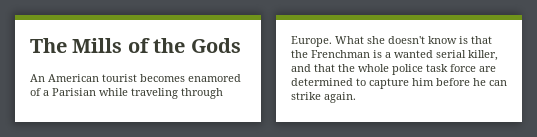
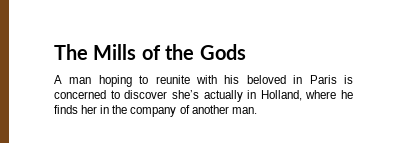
- An American tourist becomes enamored of a Parisian while traveling through Europe. What she doesn't know is that the Frenchman is a wanted serial killer, and that the whole police task force are determined to capture him before he can strike again.
+ A man hoping to reunite with his beloved in Paris is concerned to discover she’s actually in Holland, where he finds her in the company of another man.

